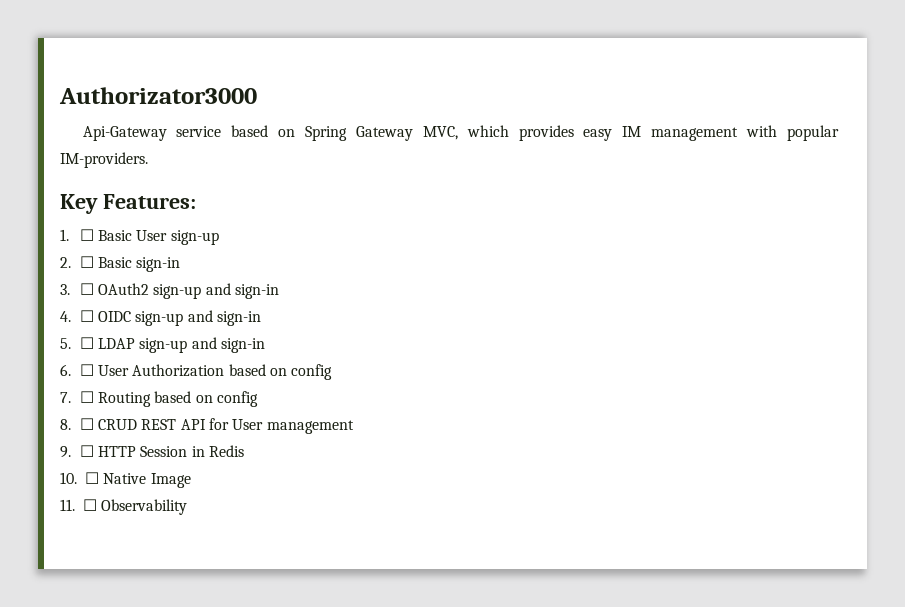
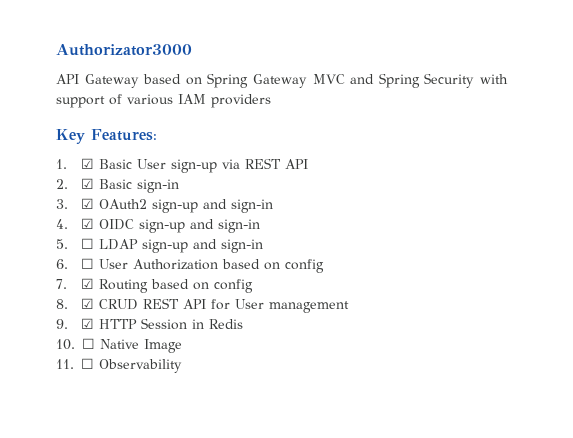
- Api-Gateway service based on Spring Gateway MVC, which provides easy IM management with popular IM-providers.
+ API Gateway based on Spring Gateway MVC and Spring Security with support of various IAM providers
- 1. ☐ Basic User sign-up
+ 1. ☑ Basic User sign-up via REST API
- 2. ☐ Basic sign-in
+ 2. ☑ Basic sign-in
- 3. ☐ OAuth2 sign-up and sign-in
+ 3. ☑ OAuth2 sign-up and sign-in
- 4. ☐ OIDC sign-up and sign-in
+ 4. ☑ OIDC sign-up and sign-in
- 7. ☐ Routing based on config
+ 7. ☑ Routing based on config
- 8. ☐ CRUD REST API for User management
+ 8. ☑ CRUD REST API for User management
- 9. ☐ HTTP Session in Redis
+ 9. ☑ HTTP Session in Redis

